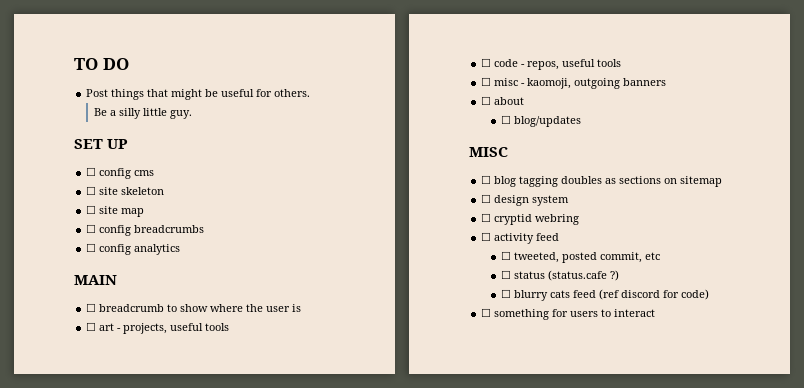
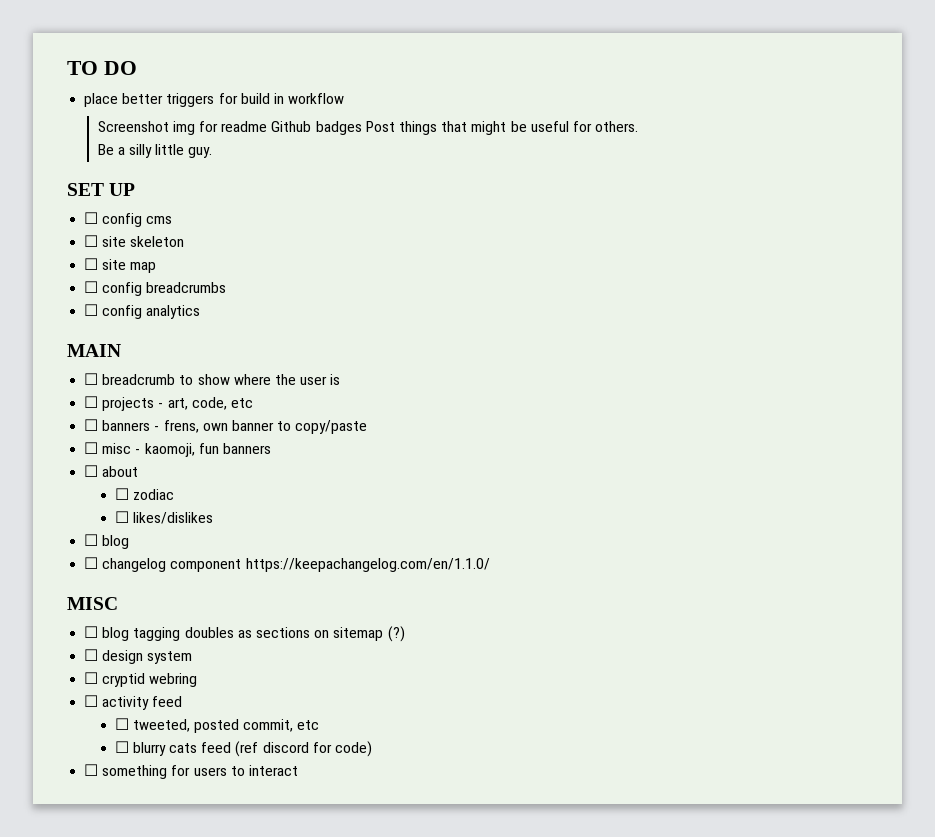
- Post things that might be useful for others.
+ place better triggers for build in workflow
+ Screenshot img for readme Github badges Post things that might be useful for others.
- ☐ art - projects, useful tools
- ☐ code - repos, useful tools
+ ☐ projects - art, code, etc
+ ☐ banners - frens, own banner to copy/paste
- ☐ misc - kaomoji, outgoing banners
+ ☐ misc - kaomoji, fun banners
- ☐ blog/updates
+ ☐ zodiac
+ ☐ likes/dislikes
+ ☐ blog
+ ☐ changelog component https://keepachangelog.com/en/1.1.0/
- ☐ blog tagging doubles as sections on sitemap
+ ☐ blog tagging doubles as sections on sitemap (?)
- ☐ status (status.cafe ?)

